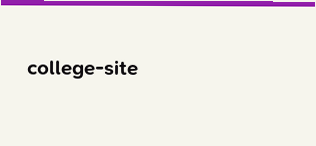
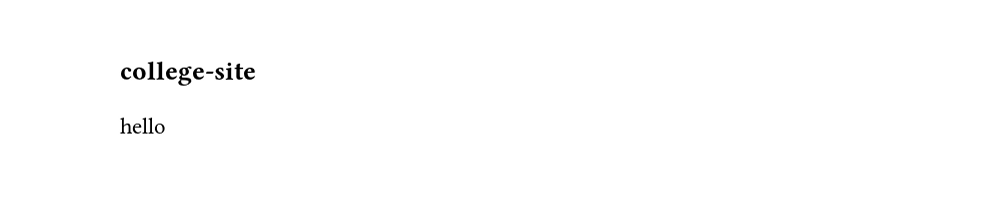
+ hello

